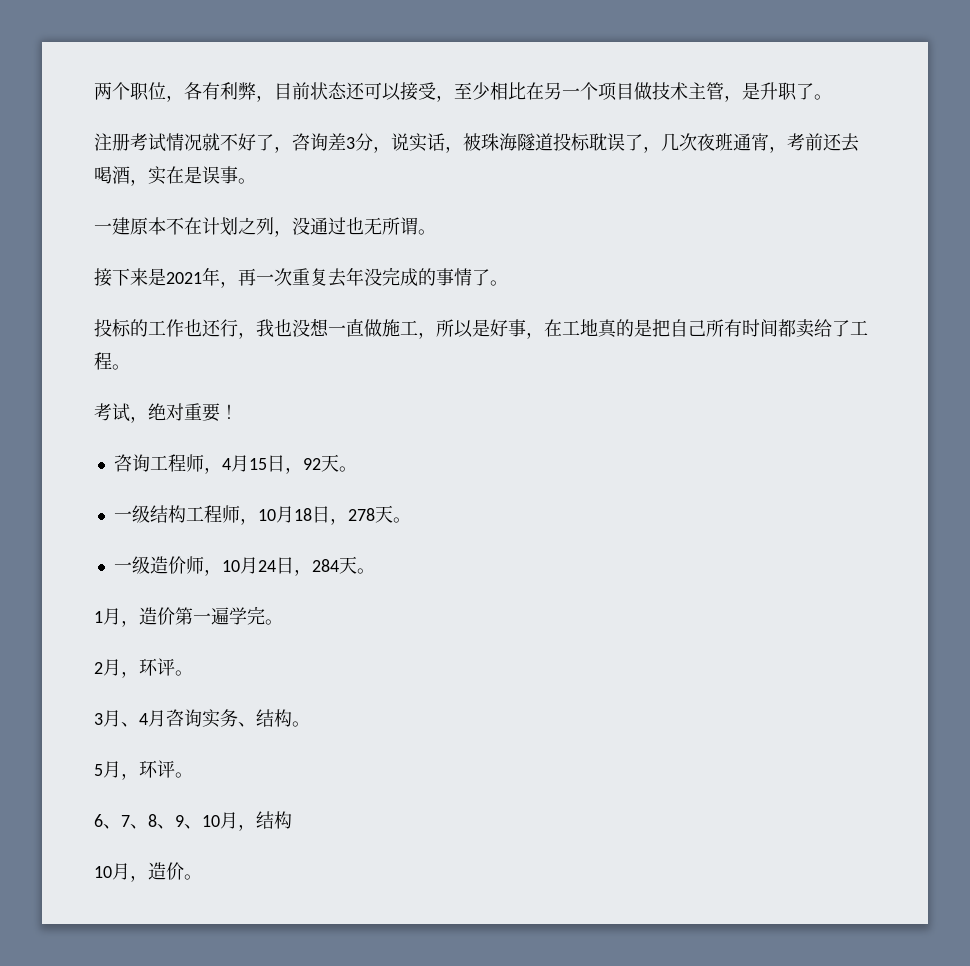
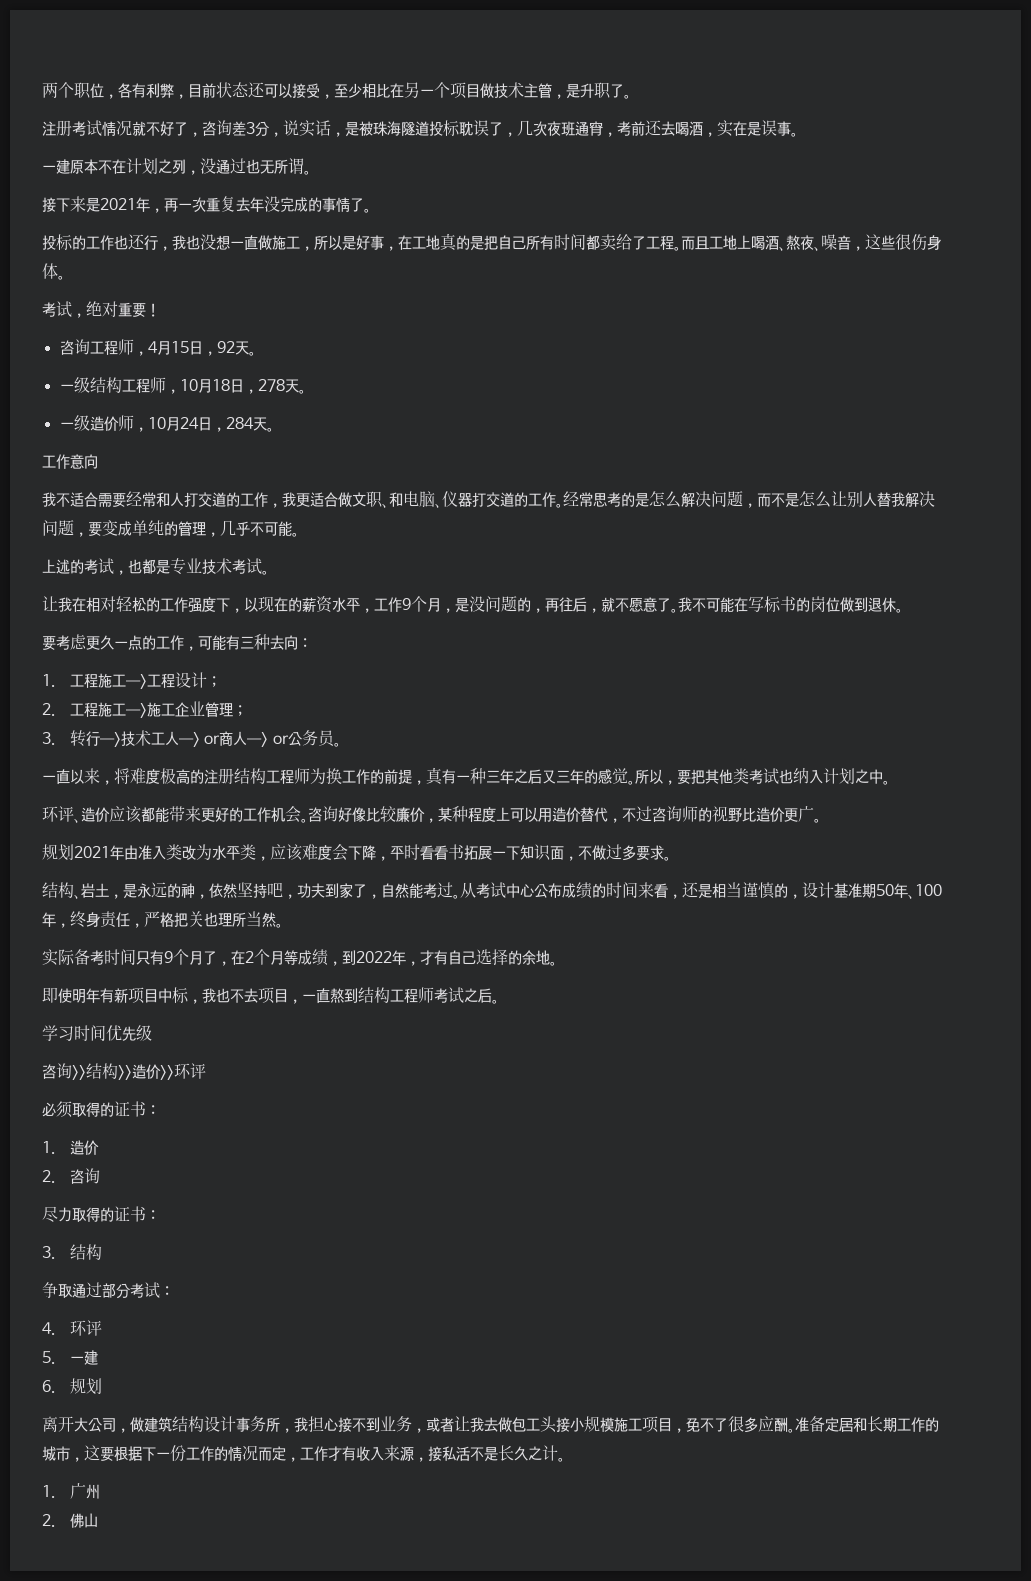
- 注册考试情况就不好了，咨询差3分，说实话，被珠海隧道投标耽误了，几次夜班通宵，考前还去喝酒，实在是误事。
+ 注册考试情况就不好了，咨询差3分，说实话，是被珠海隧道投标耽误了，几次夜班通宵，考前还去喝酒，实在是误事。
+ 而且工地上喝酒、熬夜、噪音，这些很伤身体。
- 1月，造价第一遍学完。
- 2月，环评。
- 3月、4月咨询实务、结构。
- 5月，环评。
- 6、7、8、9、10月，结构
- 10月，造价。
+ 工作意向
+ 我不适合需要经常和人打交道的工作，我更适合做文职、和电脑、仪器打交道的工作。经常思考的是怎么解决问题，而不是怎么让别人替我解决问题，要变成单纯的管理，几乎不可能。
+ 上述的考试，也都是专业技术考试。
+ 让我在相对轻松的工作强度下，以现在的薪资水平，工作9个月，是没问题的，再往后，就不愿意了。我不可能在写标书的岗位做到退休。
+ 要考虑更久一点的工作，可能有三种去向：
+ 1.工程施工—>工程设计；
+ 2.工程施工—>施工企业管理；
+ 3.转行—>技术工人—> or商人—> or公务员。
+ 一直以来，将难度极高的注册结构工程师为换工作的前提，真有一种三年之后又三年的感觉。所以，要把其他类考试也纳入计划之中。
+ 环评、造价应该都能带来更好的工作机会。咨询好像比较廉价，某种程度上可以用造价替代，不过咨询师的视野比造价更广。
+ 规划2021年由准入类改为水平类，应该难度会下降，平时看看书拓展一下知识面，不做过多要求。
+ 结构、岩土，是永远的神，依然坚持吧，功夫到家了，自然能考过。从考试中心公布成绩的时间来看，还是相当谨慎的，设计基准期50年、100年，终身责任，严格把关也理所当然。
+ 实际备考时间只有9个月了，在2个月等成绩，到2022年，才有自己选择的余地。
+ 即使明年有新项目中标，我也不去项目，一直熬到结构工程师考试之后。
+ 学习时间优先级
+ 咨询>>结构>>造价>>环评
+ 必须取得的证书：
+ 1.造价
+ 2.咨询
+ 尽力取得的证书：
+ 3.结构
+ 争取通过部分考试：
+ 4.环评
+ 5.一建
+ 6.规划
+ 离开大公司，做建筑结构设计事务所，我担心接不到业务，或者让我去做包工头接小规模施工项目，免不了很多应酬。准备定居和长期工作的城市，这要根据下一份工作的情况而定，工作才有收入来源，接私活不是长久之计。
+ 1.广州
+ 2.佛山

